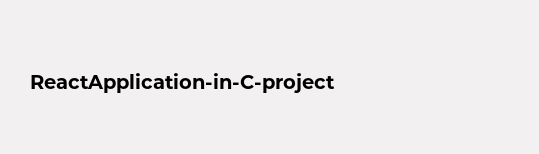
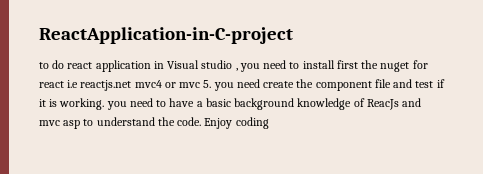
+ to do react application in Visual studio , you need to install first the nuget for react i.e reactjs.net mvc4 or mvc 5. you need create the component file and test if it is working. you need to have a basic background knowledge of ReacJs and mvc asp to understand the code. Enjoy coding

